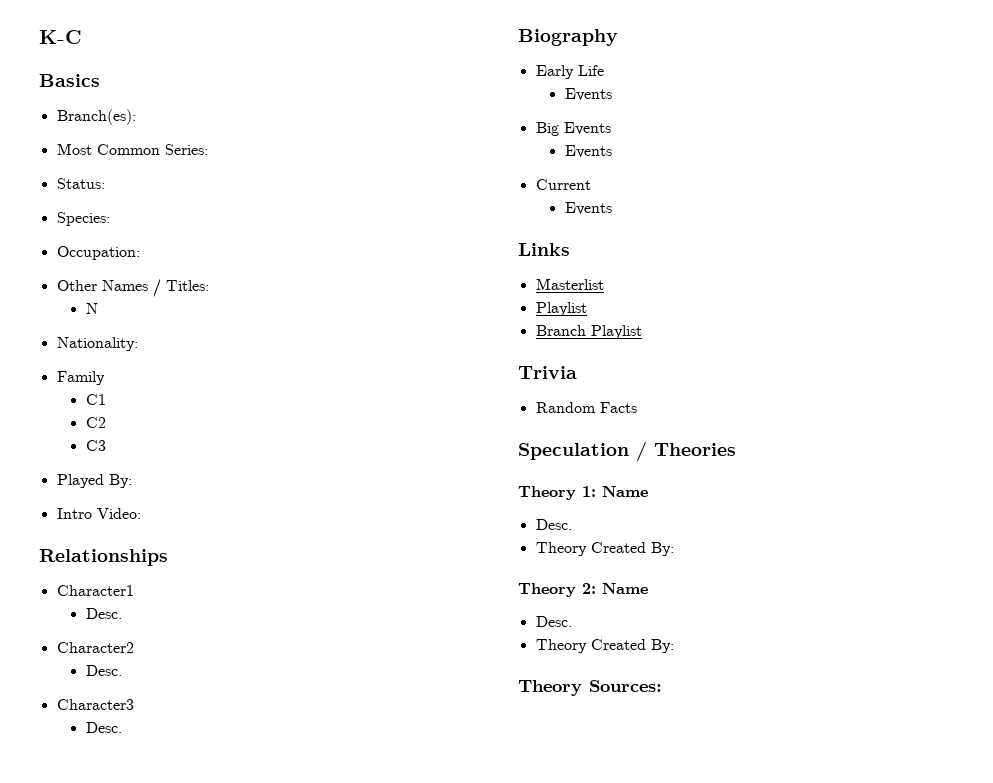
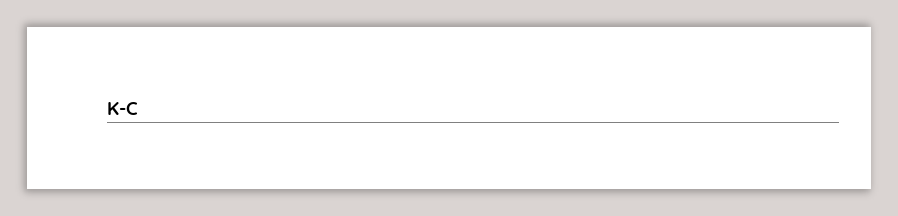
- Basics
- Branch(es):
- Most Common Series:
- Status:
- Species:
- Occupation:
- Other Names / Titles:
- N
- Nationality:
- Family
- C1
- C2
- C3
- Played By:
- Intro Video:
- Relationships
- Character1
- Desc.
- Character2
- Desc.
- Character3
- Desc.
- Biography
- Early Life
- Events
- Big Events
- Events
- Current
- Events
- Links
- Masterlist
- Playlist
- Branch Playlist
- Trivia
- Random Facts
- Speculation / Theories
- Theory 1: Name
- Desc.
- Theory Created By:
- Theory 2: Name
- Desc.
- Theory Created By:
- Theory Sources:

